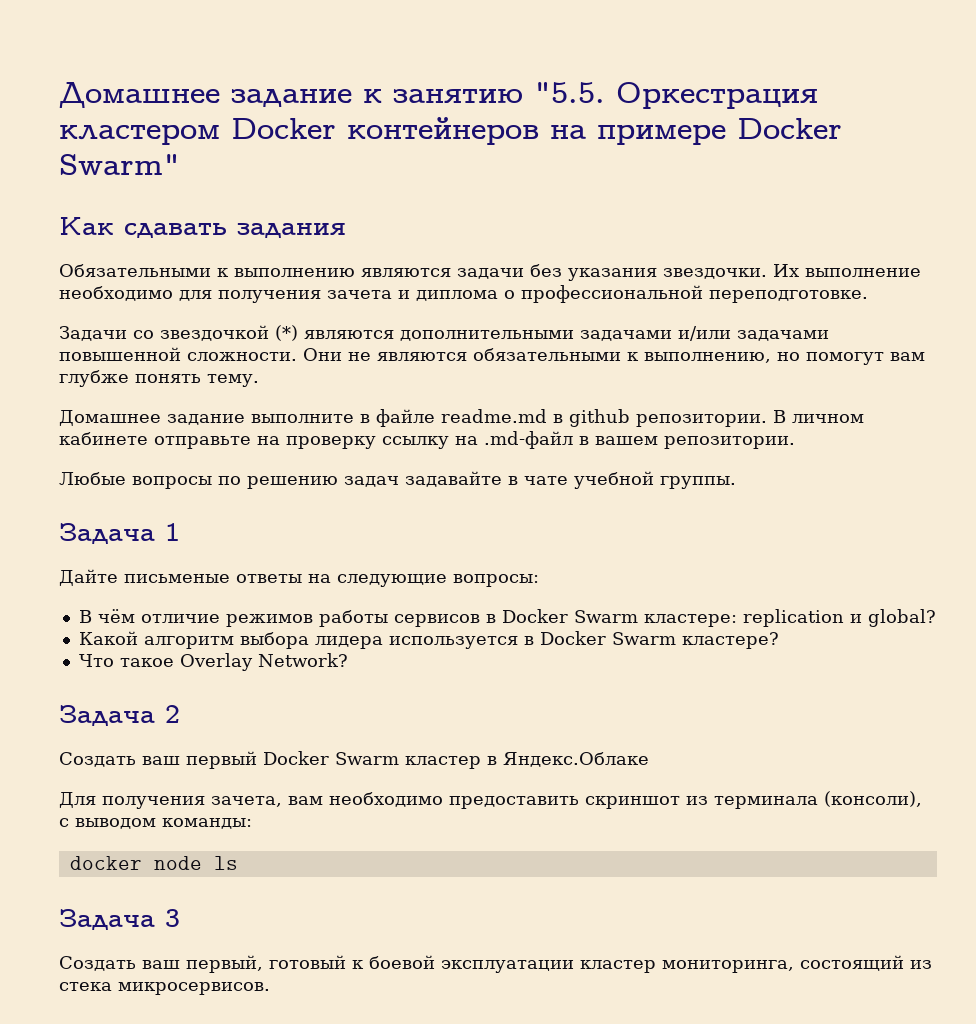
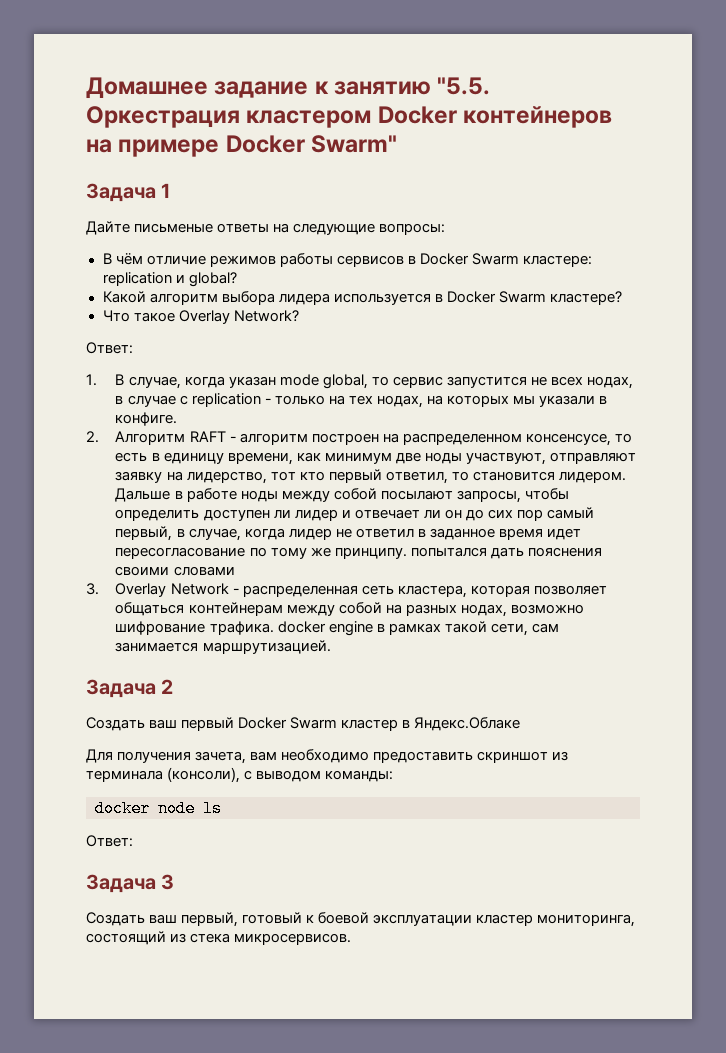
- Как сдавать задания
- Обязательными к выполнению являются задачи без указания звездочки. Их выполнение необходимо для получения зачета и диплома о профессиональной переподготовке.
- Задачи со звездочкой (*) являются дополнительными задачами и/или задачами повышенной сложности. Они не являются обязательными к выполнению, но помогут вам глубже понять тему.
- Домашнее задание выполните в файле readme.md в github репозитории. В личном кабинете отправьте на проверку ссылку на .md-файл в вашем репозитории.
- Любые вопросы по решению задач задавайте в чате учебной группы.
  Что такое Overlay Network?
+ Ответ:
+ 1. В случае, когда указан mode global, то сервис запустится не всех нодах, в случае с replication - только на тех нодах, на которых мы указали в конфиге.
+ 2. Алгоритм RAFT - алгоритм построен на распределенном консенсусе, то есть в единицу времени, как минимум две ноды участвуют, отправляют заявку на лидерство, тот кто первый ответил, то становится лидером. Дальше в работе ноды между собой посылают запросы, чтобы определить доступен ли лидер и отвечает ли он до сих пор самый первый, в случае, когда лидер не ответил в заданное время идет пересогласование по тому же принципу. попытался дать пояснения своими словами
+ 3. Overlay Network - распределенная сеть кластера, которая позволяет общаться контейнерам между собой на разных нодах, возможно шифрование трафика. docker engine в рамках такой сети, сам занимается маршрутизацией.
  docker node ls
+ Ответ:

